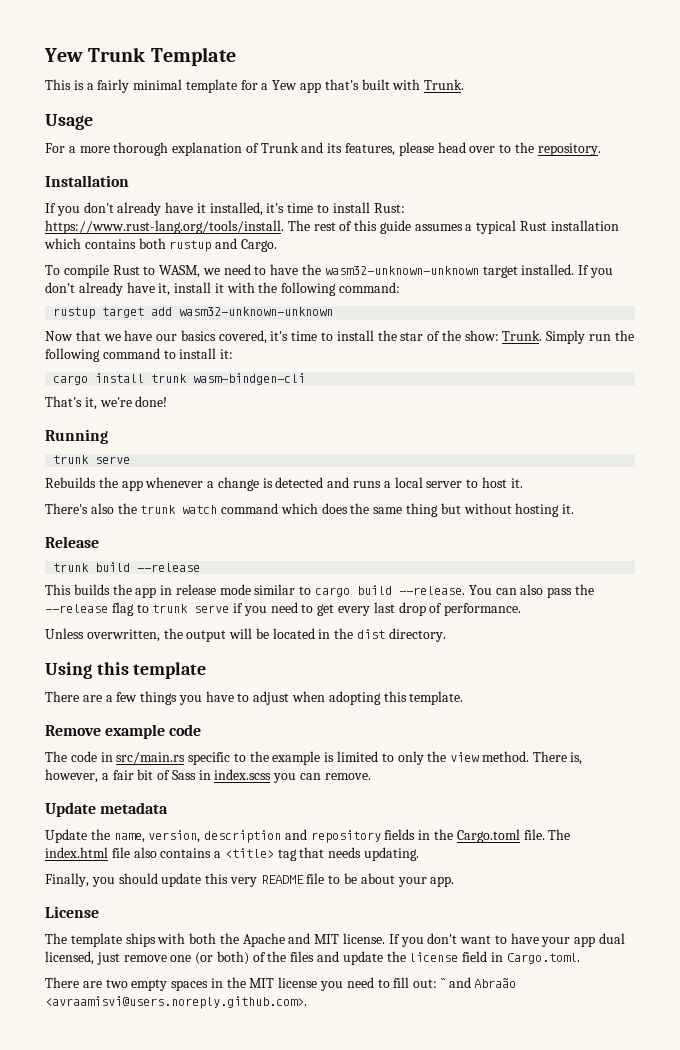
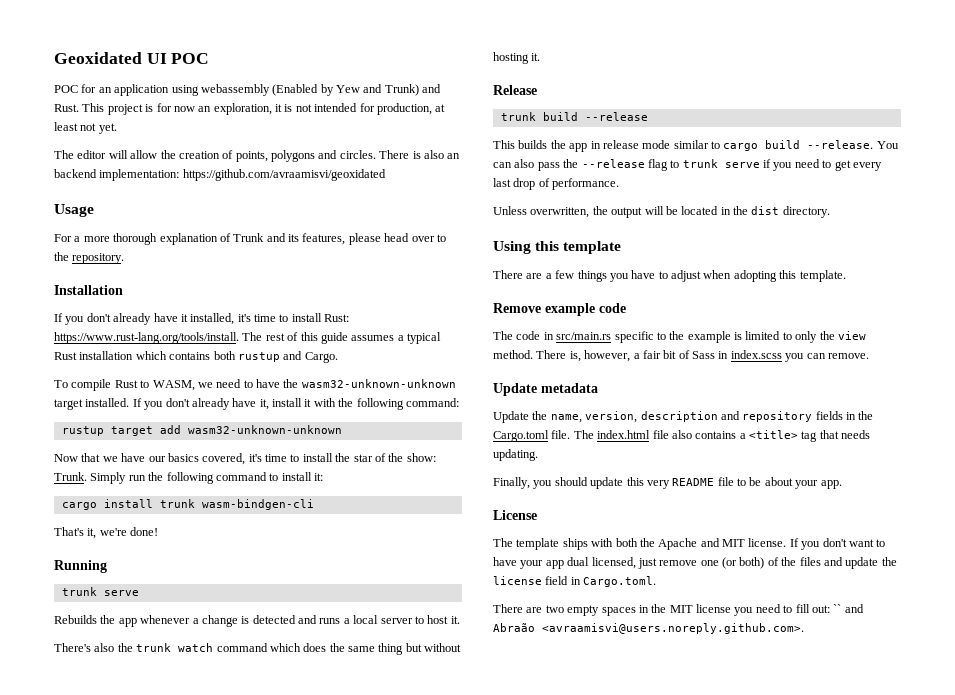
- Yew Trunk Template
- This is a fairly minimal template for a Yew app that's built with Trunk.
+ Geoxidated UI POC
+ POC for an application using webassembly (Enabled by Yew and Trunk) and Rust. This project is for now an exploration, it is not intended for production, at least not yet.
+ The editor will allow the creation of points, polygons and circles. There is also an backend implementation: https://github.com/avraamisvi/geoxidated

